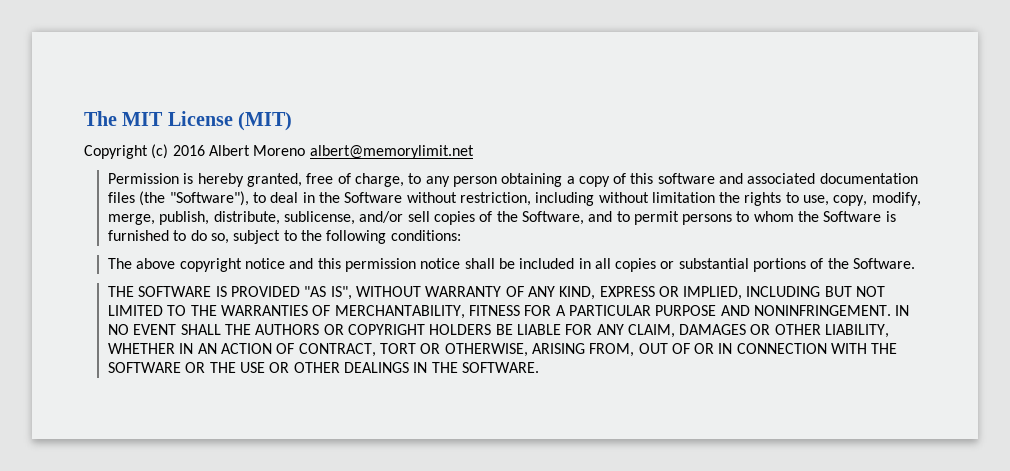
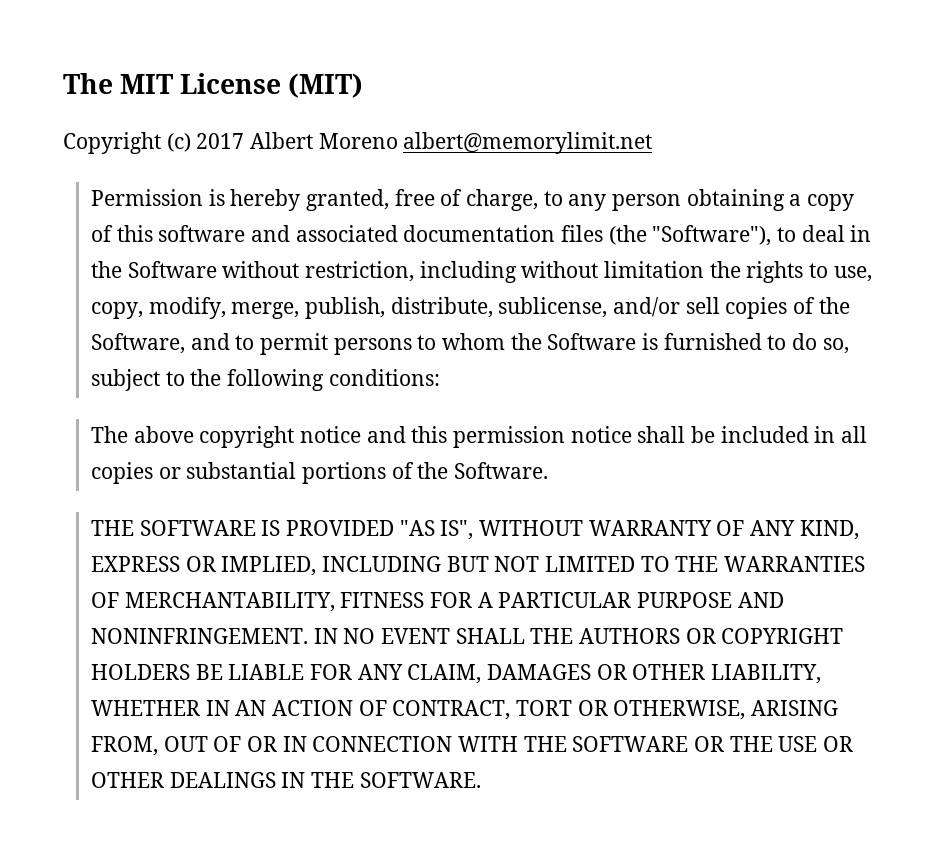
- Copyright (c) 2016 Albert Moreno albert@memorylimit.net
+ Copyright (c) 2017 Albert Moreno albert@memorylimit.net

